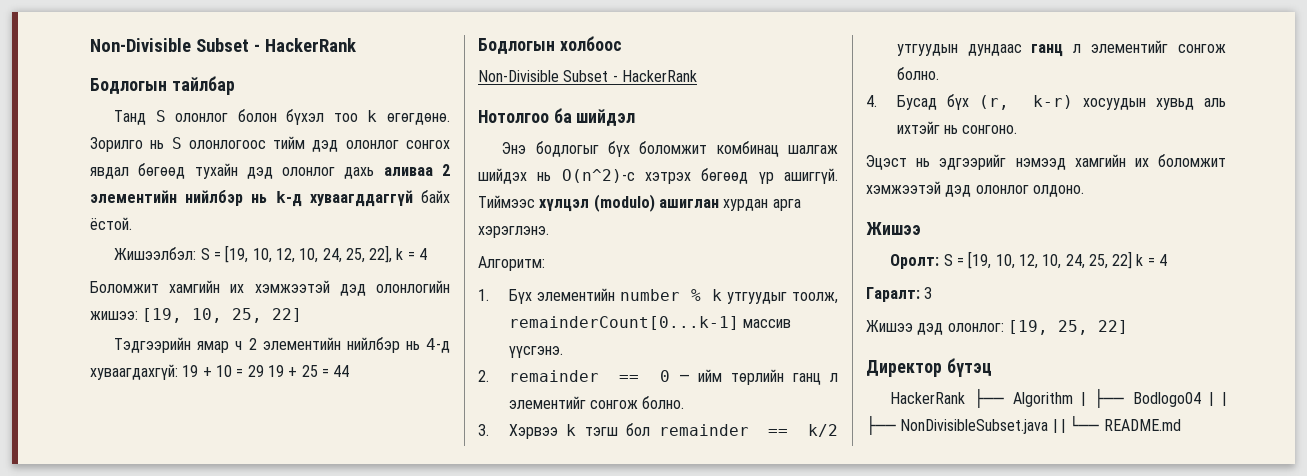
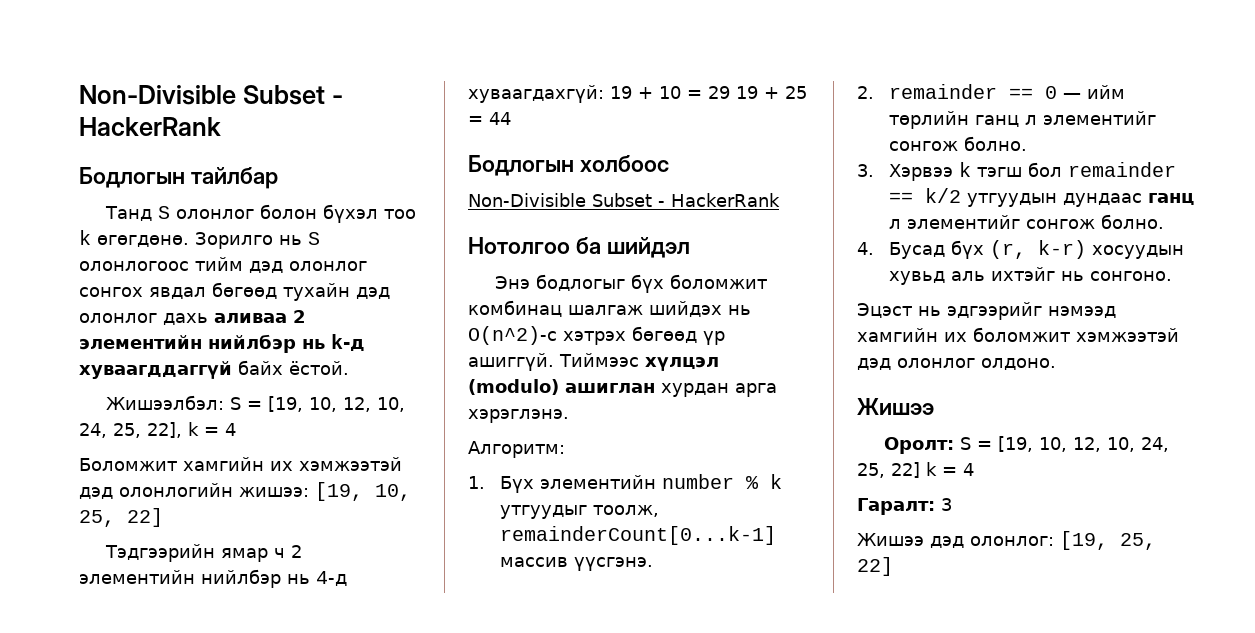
- Директор бүтэц
- HackerRank ├── Algorithm | ├── Bodlogo04 | | ├── NonDivisibleSubset.java | | └── README.md

